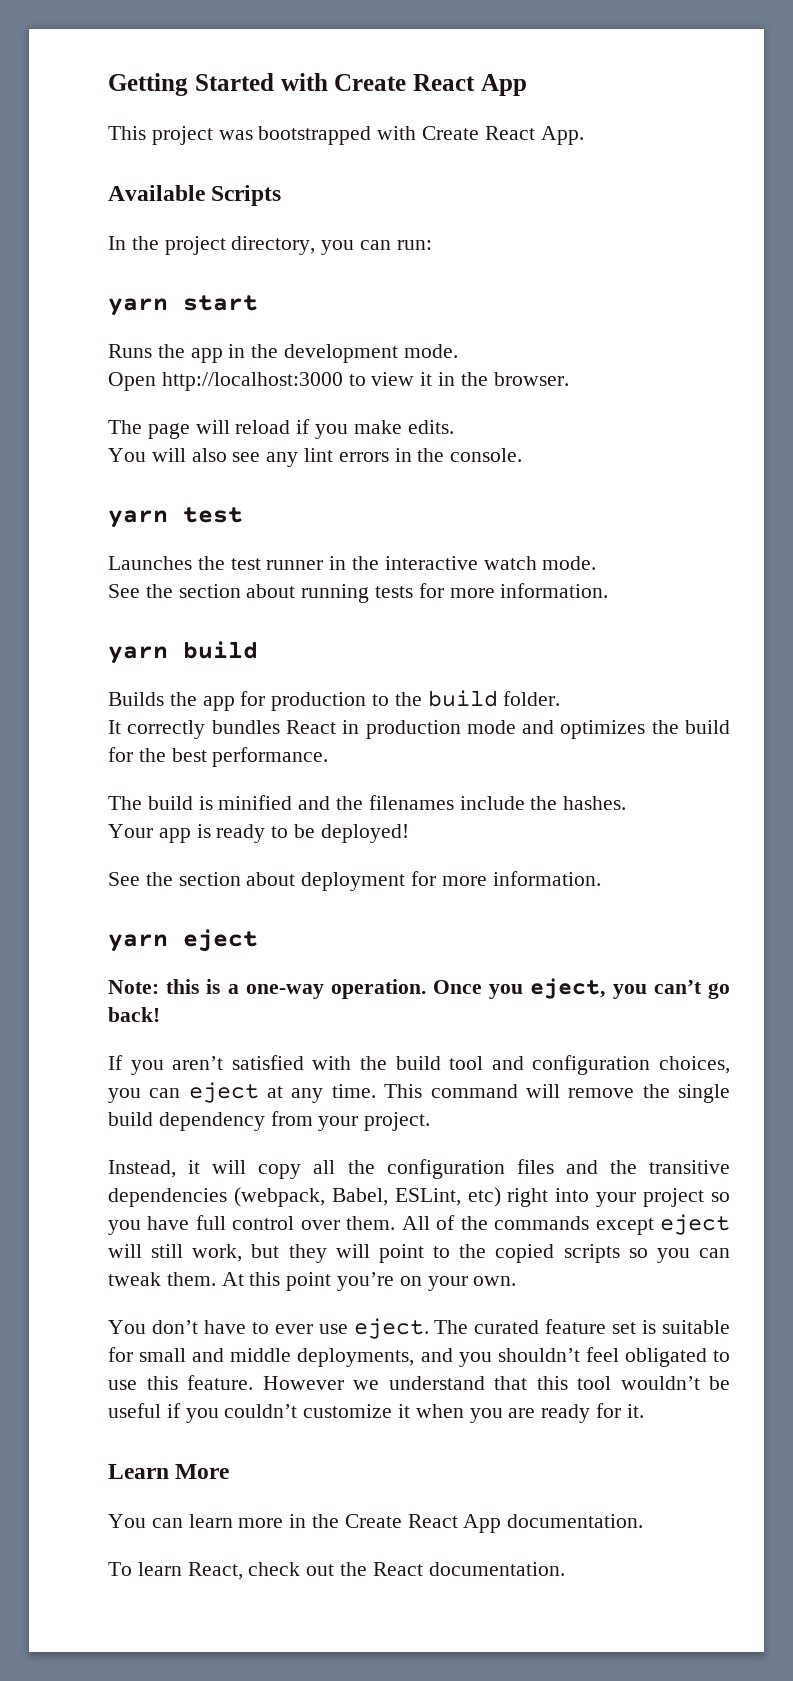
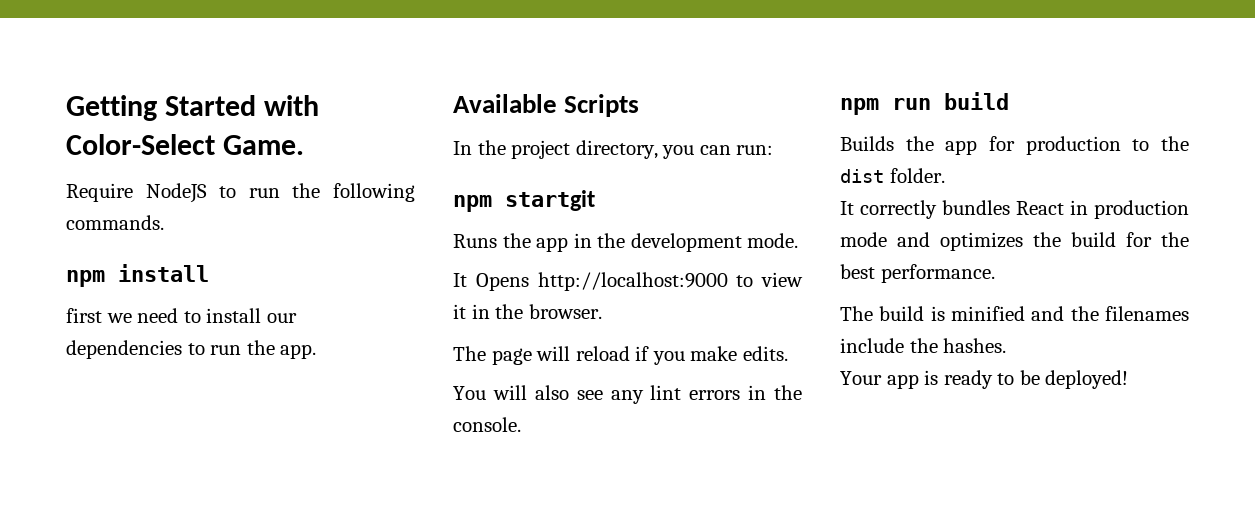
- Getting Started with Create React App
- This project was bootstrapped with Create React App.
+ Getting Started with Color-Select Game.
+ Require NodeJS to run the following commands.
+ npm install
+ first we need to install our dependencies to run the app.
- yarn start
+ npm startgit
- Open http://localhost:3000 to view it in the browser.
+ It Opens http://localhost:9000 to view it in the browser.
- yarn test
- Launches the test runner in the interactive watch mode.
- See the section about running tests for more information.
- yarn build
+ npm run build
- Builds the app for production to the build folder.
+ Builds the app for production to the dist folder.
- See the section about deployment for more information.
- yarn eject
- Note: this is a one-way operation. Once you eject, you can’t go back!
- If you aren’t satisfied with the build tool and configuration choices, you can eject at any time. This command will remove the single build dependency from your project.
- Instead, it will copy all the configuration files and the transitive dependencies (webpack, Babel, ESLint, etc) right into your project so you have full control over them. All of the commands except eject will still work, but they will point to the copied scripts so you can tweak them. At this point you’re on your own.
- You don’t have to ever use eject. The curated feature set is suitable for small and middle deployments, and you shouldn’t feel obligated to use this feature. However we understand that this tool wouldn’t be useful if you couldn’t customize it when you are ready for it.
- Learn More
- You can learn more in the Create React App documentation.
- To learn React, check out the React documentation.

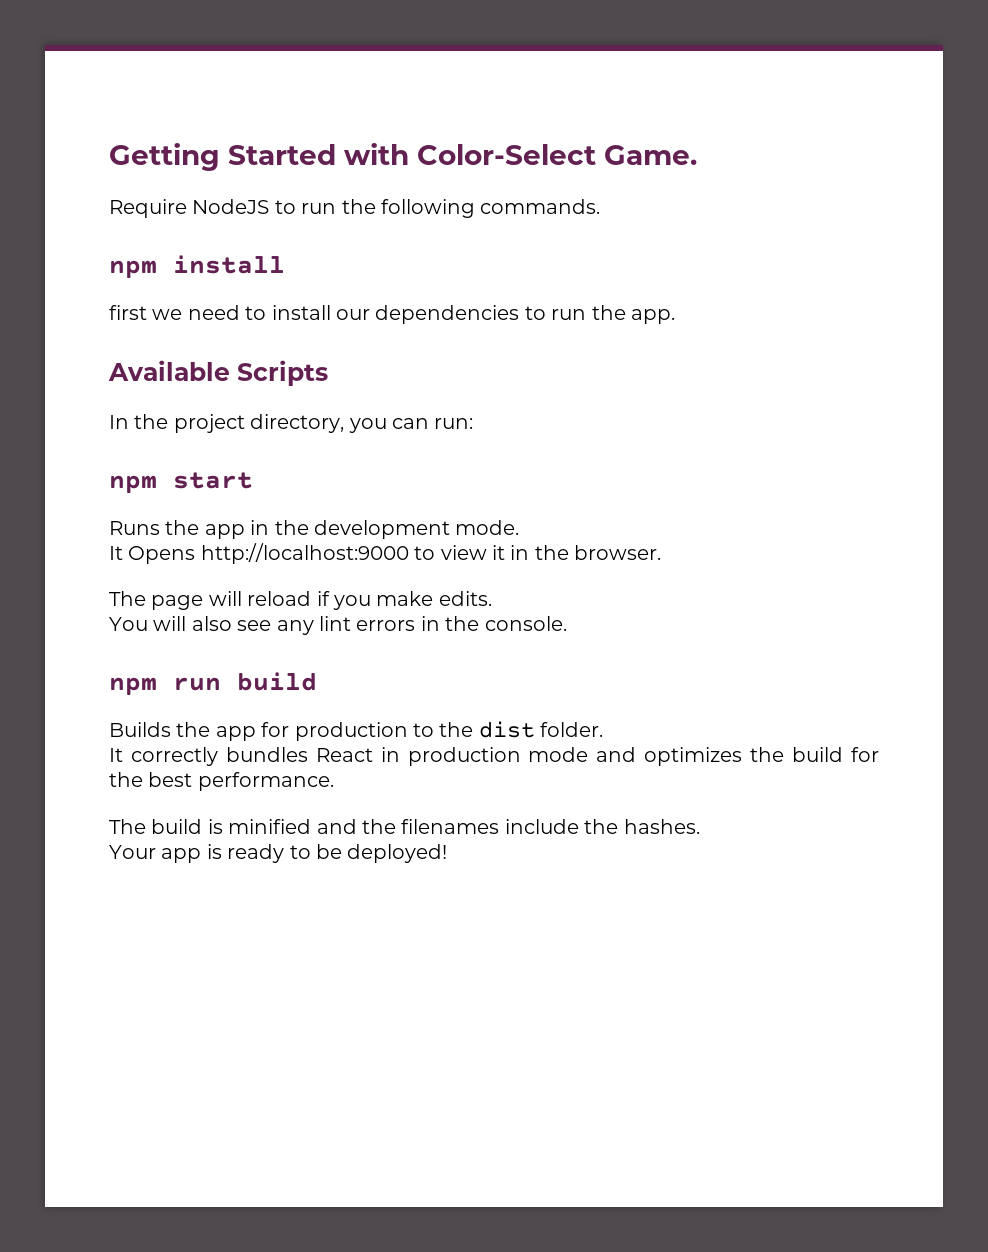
- npm startgit
+ npm start

